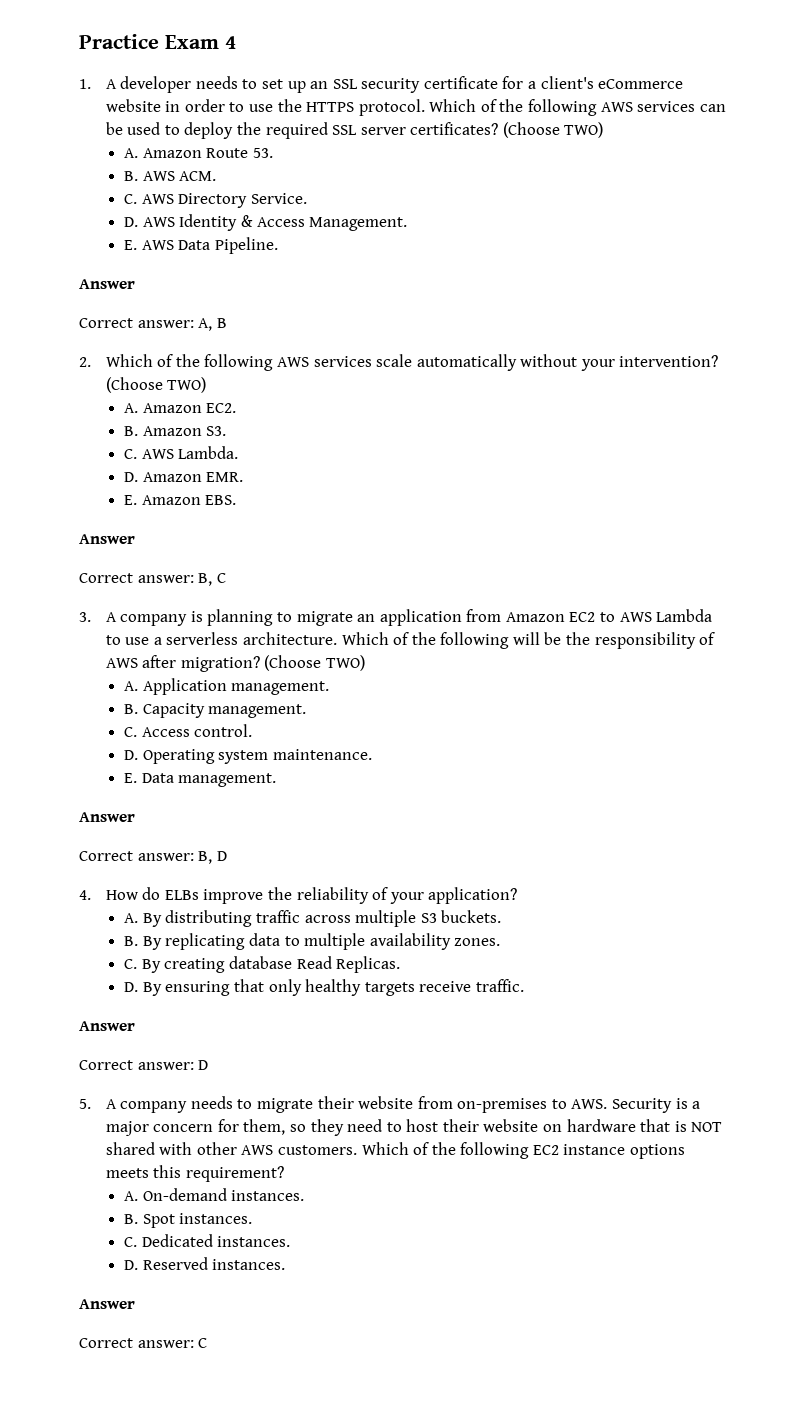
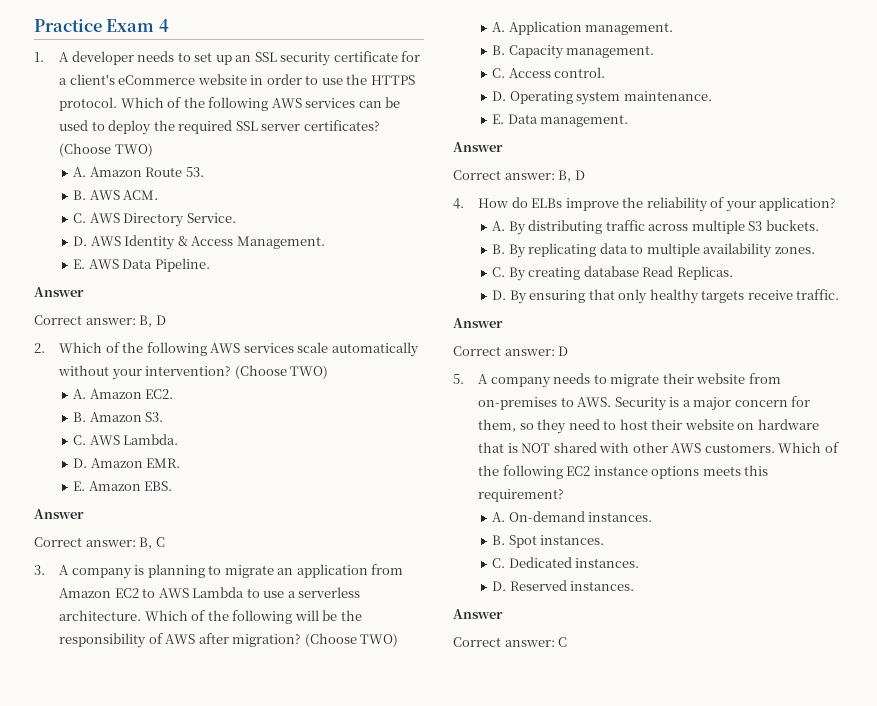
  E. AWS Data Pipeline.
  Answer
- Correct answer: A, B
+ Correct answer: B, D

